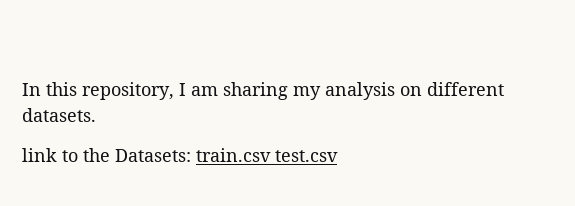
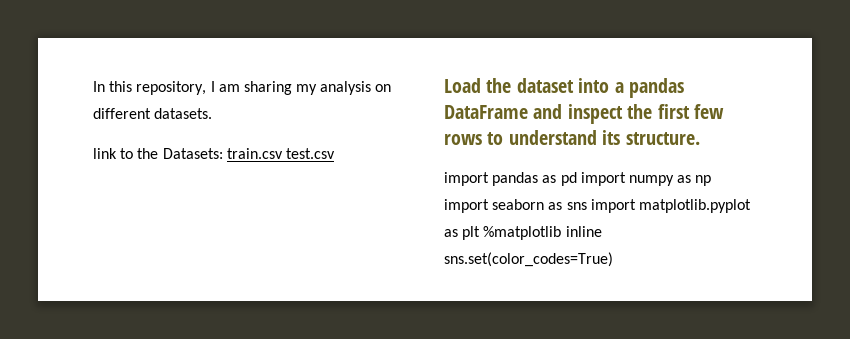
+ Load the dataset into a pandas DataFrame and inspect the first few rows to understand its structure.
+ import pandas as pd import numpy as np import seaborn as sns import matplotlib.pyplot as plt %matplotlib inline sns.set(color_codes=True)

